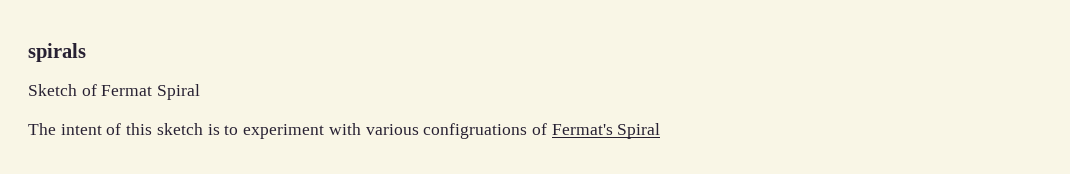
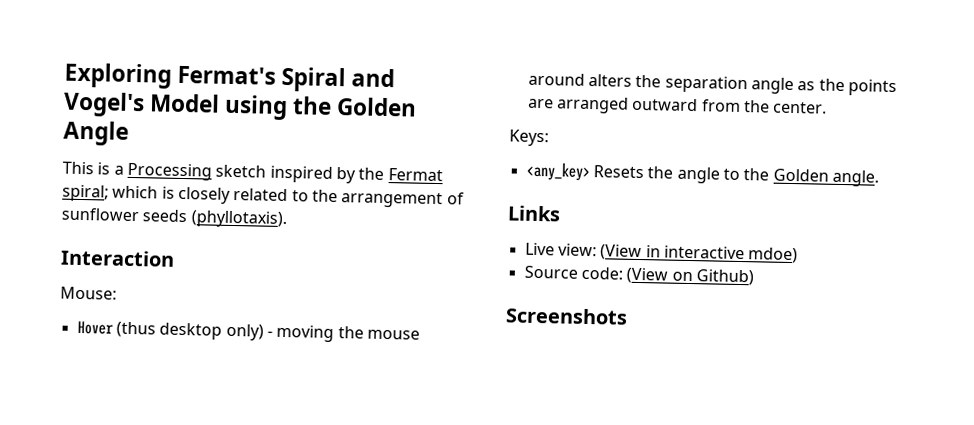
- spirals
- Sketch of Fermat Spiral
- The intent of this sketch is to experiment with various configruations of Fermat's Spiral
+ Exploring Fermat's Spiral and Vogel's Model using the Golden Angle
+ This is a Processing sketch inspired by the Fermat spiral; which is closely related to the arrangement of sunflower seeds (phyllotaxis).
+ Interaction
+ Mouse:
+ Hover (thus desktop only) - moving the mouse around alters the separation angle as the points are arranged outward from the center.
+ Keys:
+ <any_key> Resets the angle to the Golden angle.
+ Links
+ Live view: (View in interactive mdoe)
+ Source code: (View on Github)
+ Screenshots

